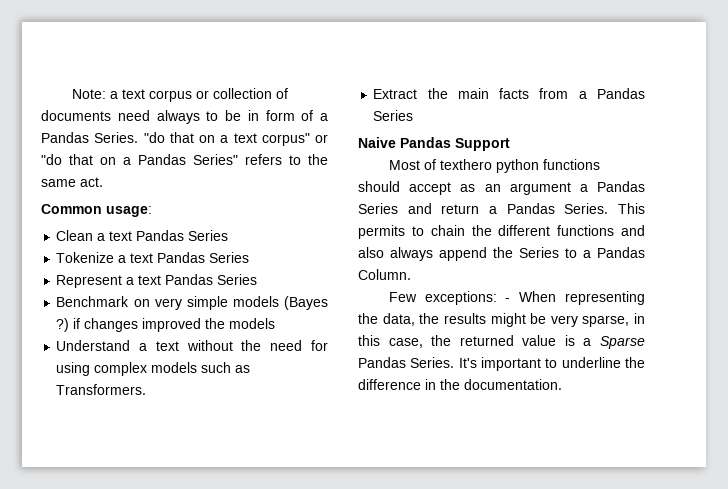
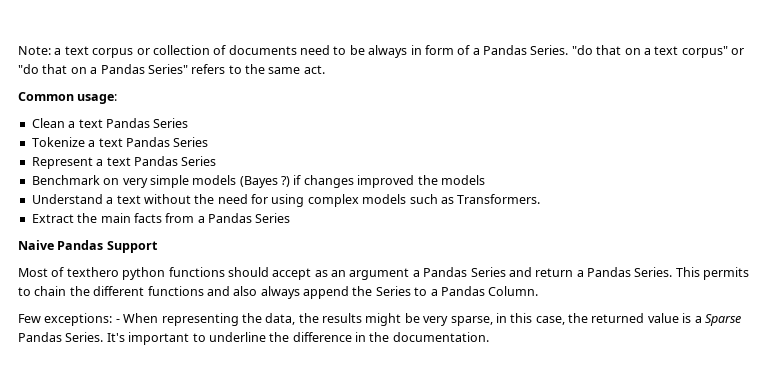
- Note: a text corpus or collection of documents need always to be in form of a Pandas Series.
+ Note: a text corpus or collection of documents need to be always in form of a Pandas Series.

